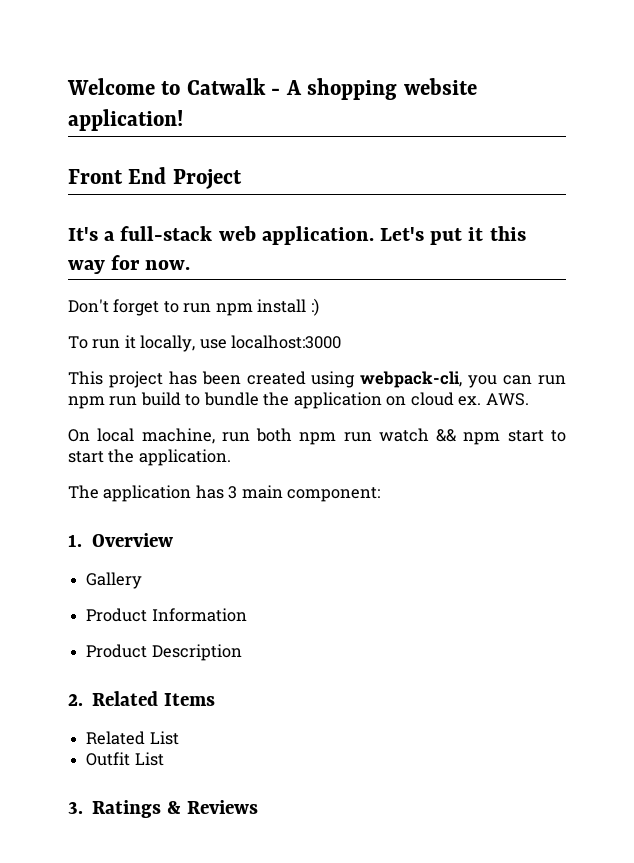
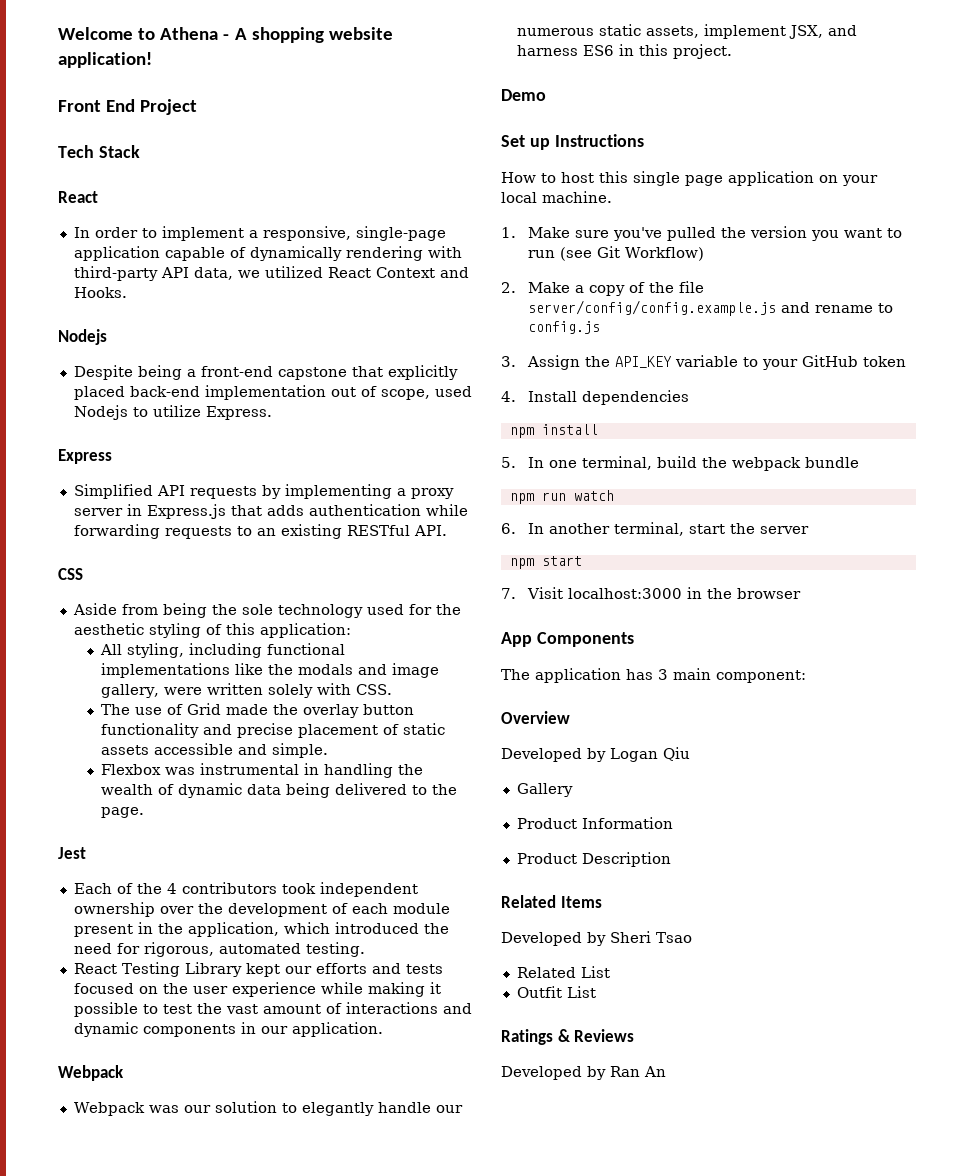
- Welcome to Catwalk - A shopping website application!
+ Welcome to Athena - A shopping website application!
- It's a full-stack web application. Let's put it this way for now.
- Don't forget to run npm install :)
- To run it locally, use localhost:3000
- This project has been created using webpack-cli, you can run npm run build to bundle the application on cloud ex. AWS.
- On local machine, run both npm run watch && npm start to start the application.
+ Tech Stack
+ React
+ In order to implement a responsive, single-page application capable of dynamically rendering with third-party API data, we utilized React Context and Hooks.
+ Nodejs
+ Despite being a front-end capstone that explicitly placed back-end implementation out of scope, used Nodejs to utilize Express.
+ Express
+ Simplified API requests by implementing a proxy server in Express.js that adds authentication while forwarding requests to an existing RESTful API.
+ CSS
+ Aside from being the sole technology used for the aesthetic styling of this application:
+ All styling, including functional implementations like the modals and image gallery, were written solely with CSS.
+ The use of Grid made the overlay button functionality and precise placement of static assets accessible and simple.
+ Flexbox was instrumental in handling the wealth of dynamic data being delivered to the page.
+ Jest
+ Each of the 4 contributors took independent ownership over the development of each module present in the application, which introduced the need for rigorous, automated testing.
+ React Testing Library kept our efforts and tests focused on the user experience while making it possible to test the vast amount of interactions and dynamic components in our application.
+ Webpack
+ Webpack was our solution to elegantly handle our numerous static assets, implement JSX, and harness ES6 in this project.
+ Demo
+ Set up Instructions
+ How to host this single page application on your local machine.
+ 1. Make sure you've pulled the version you want to run (see Git Workflow)
+ 2. Make a copy of the file server/config/config.example.js and rename to config.js
+ 3. Assign the API_KEY variable to your GitHub token
+ 4. Install dependencies
+ npm install
+ 5. In one terminal, build the webpack bundle
+ npm run watch
+ 6. In another terminal, start the server
+ npm start
+ 7. Visit localhost:3000 in the browser
+ App Components
- 1. Overview
+ Overview
+ Developed by Logan Qiu
- 2. Related Items
+ Related Items
+ Developed by Sheri Tsao
- 3. Ratings & Reviews
+ Ratings & Reviews
+ Developed by Ran An

